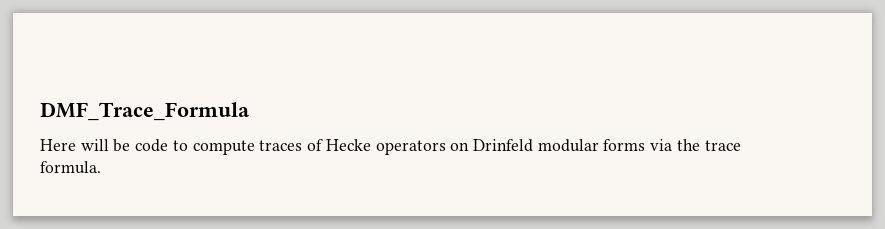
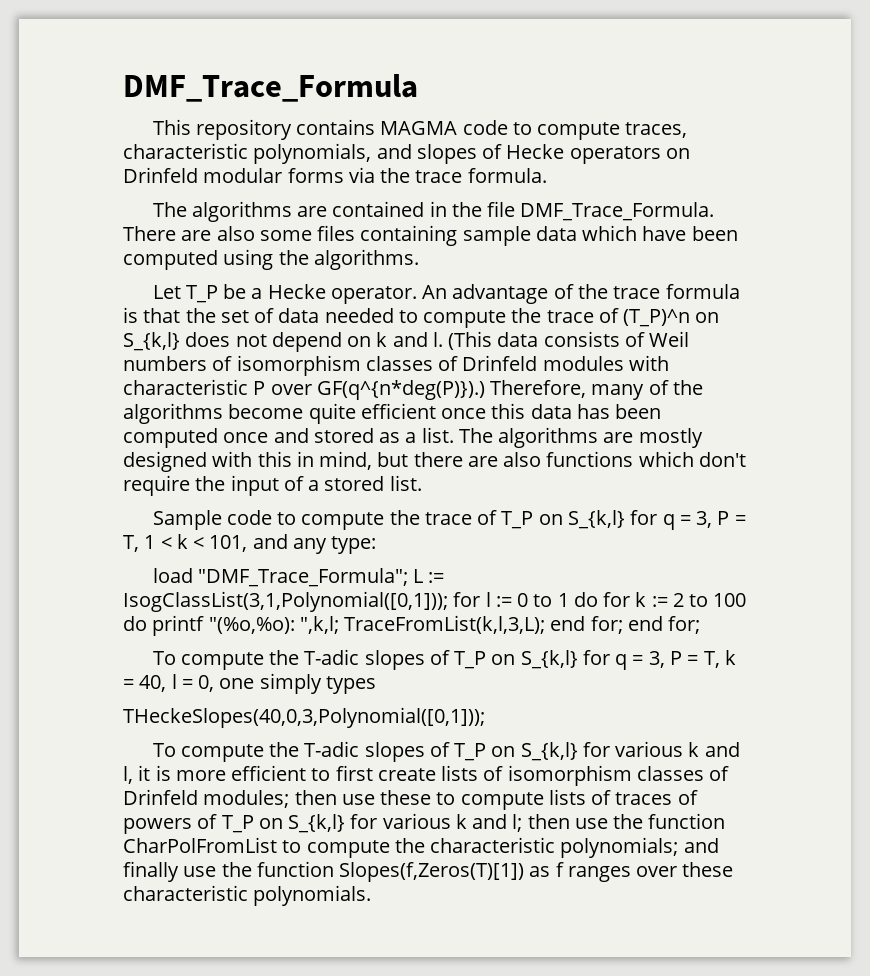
- Here will be code to compute traces of Hecke operators on Drinfeld modular forms via the trace formula.
+ This repository contains MAGMA code to compute traces, characteristic polynomials, and slopes of Hecke operators on Drinfeld modular forms via the trace formula.
+ The algorithms are contained in the file DMF_Trace_Formula. There are also some files containing sample data which have been computed using the algorithms.
+ Let T_P be a Hecke operator. An advantage of the trace formula is that the set of data needed to compute the trace of (T_P)^n on S_{k,l} does not depend on k and l. (This data consists of Weil numbers of isomorphism classes of Drinfeld modules with characteristic P over GF(q^{n*deg(P)}).) Therefore, many of the algorithms become quite efficient once this data has been computed once and stored as a list. The algorithms are mostly designed with this in mind, but there are also functions which don't require the input of a stored list.
+ Sample code to compute the trace of T_P on S_{k,l} for q = 3, P = T, 1 < k < 101, and any type:
+ load "DMF_Trace_Formula"; L := IsogClassList(3,1,Polynomial([0,1])); for l := 0 to 1 do for k := 2 to 100 do printf "(%o,%o): ",k,l; TraceFromList(k,l,3,L); end for; end for;
+ To compute the T-adic slopes of T_P on S_{k,l} for q = 3, P = T, k = 40, l = 0, one simply types
+ THeckeSlopes(40,0,3,Polynomial([0,1]));
+ To compute the T-adic slopes of T_P on S_{k,l} for various k and l, it is more efficient to first create lists of isomorphism classes of Drinfeld modules; then use these to compute lists of traces of powers of T_P on S_{k,l} for various k and l; then use the function CharPolFromList to compute the characteristic polynomials; and finally use the function Slopes(f,Zeros(T)[1]) as f ranges over these characteristic polynomials.

